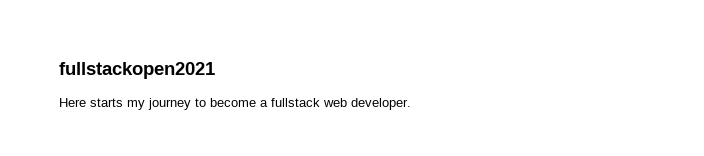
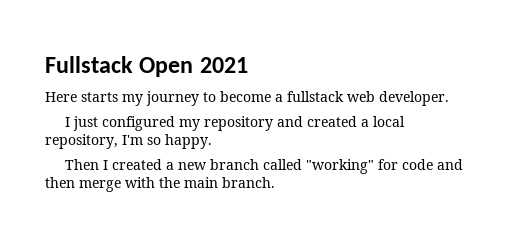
- fullstackopen2021
+ Fullstack Open 2021
+ I just configured my repository and created a local repository, I'm so happy.
+ Then I created a new branch called "working" for code and then merge with the main branch.

